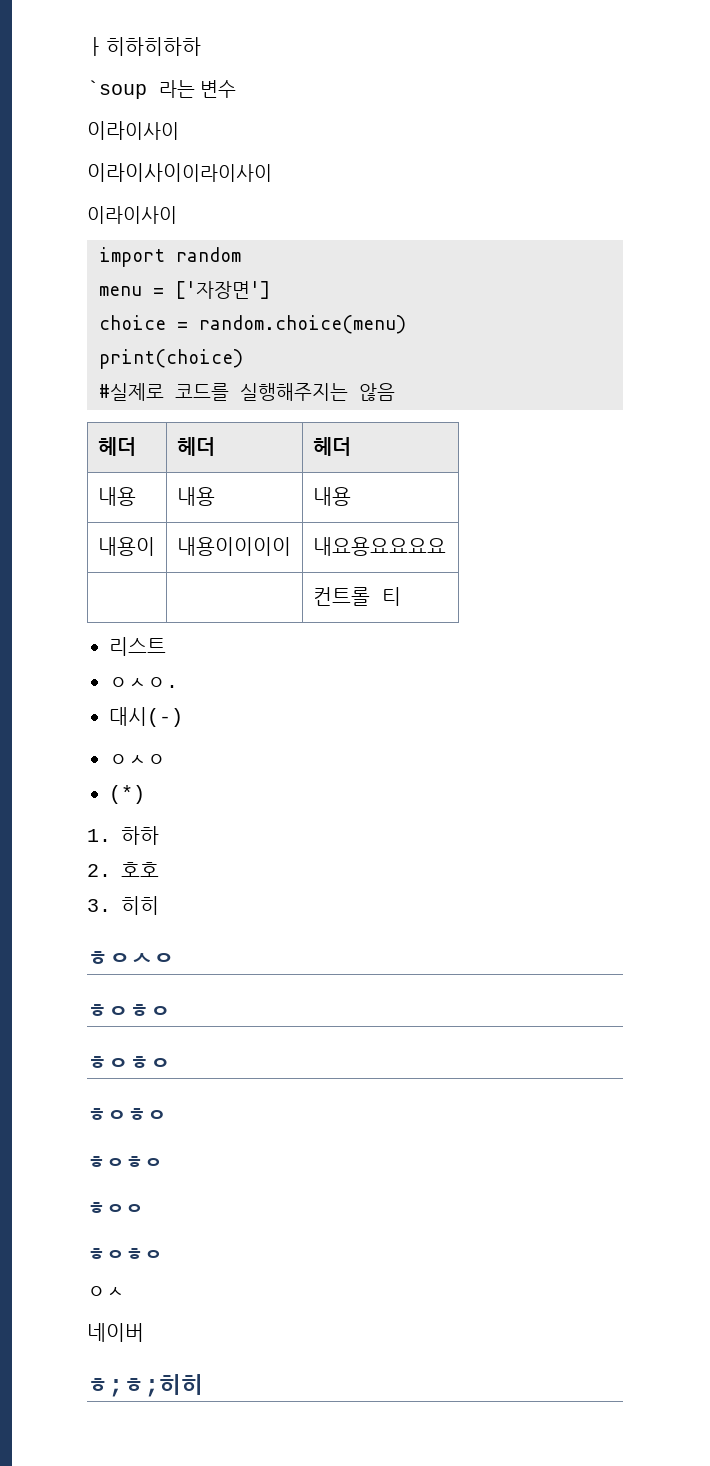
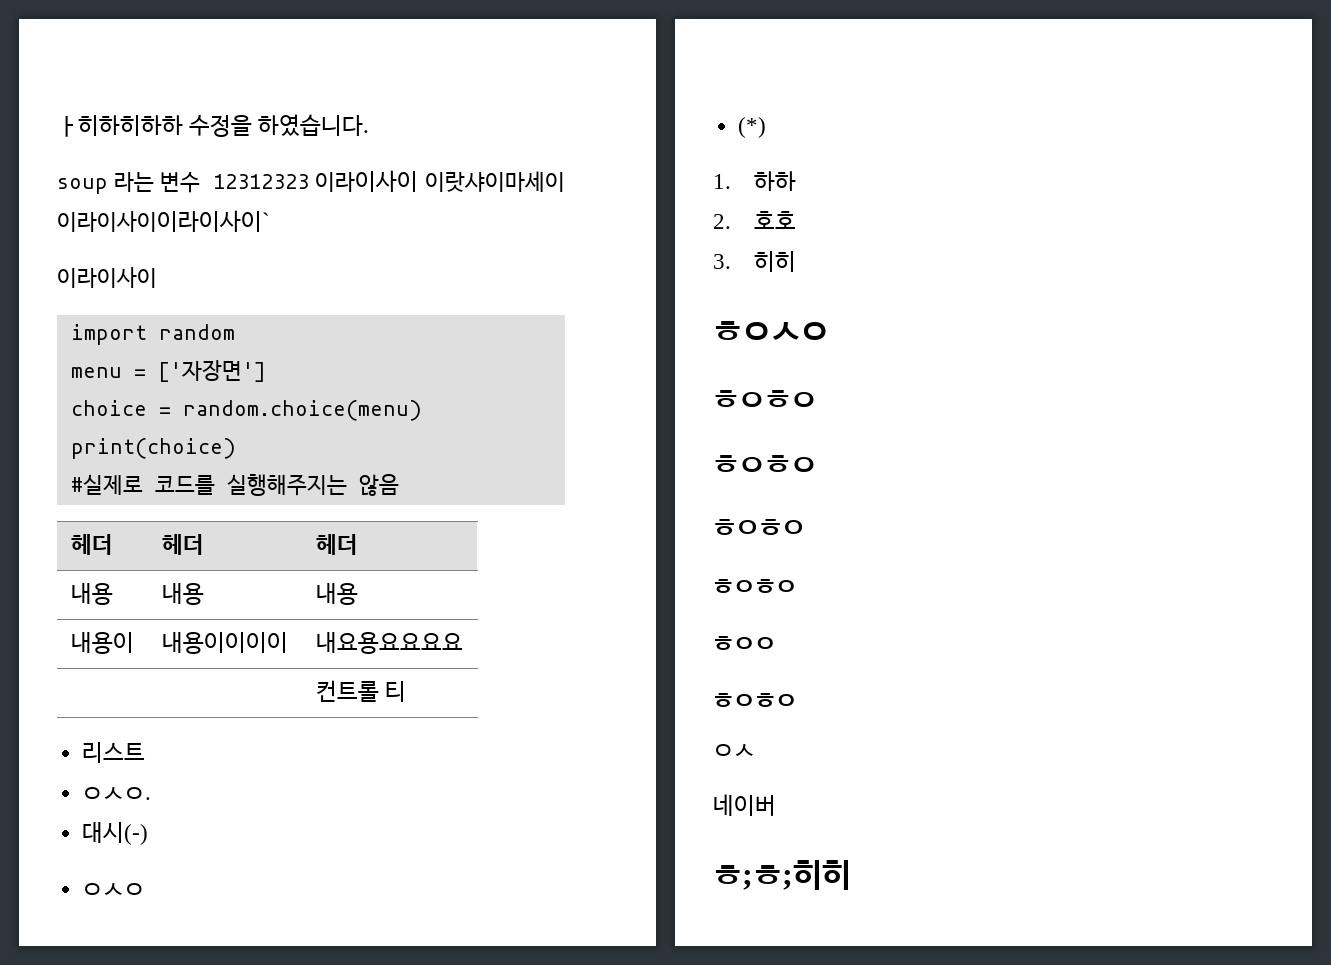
- ㅏ히하히하하
- `soup 라는 변수
- 이라이사이
- 이라이사이이라이사이
+ ㅏ히하히하하 수정을 하였습니다.
+ soup 라는 변수 12312323 이라이사이 이랏샤이마세이 이라이사이이라이사이`

